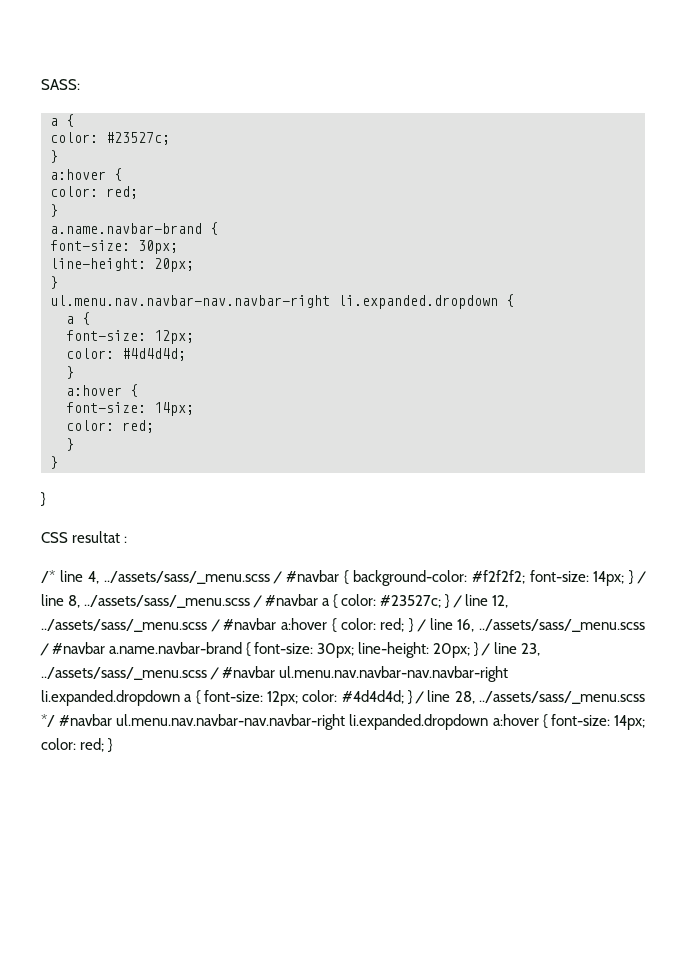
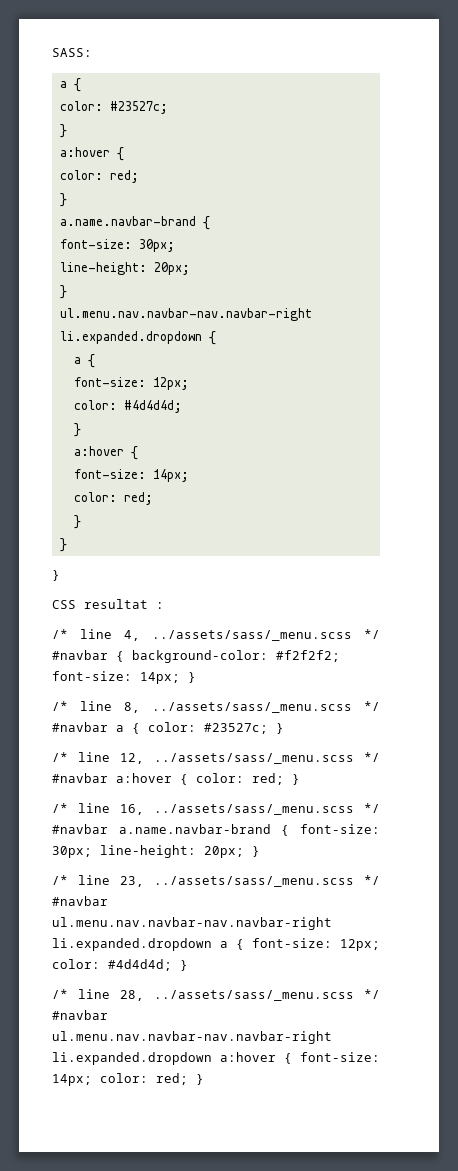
- /* line 4, ../assets/sass/_menu.scss / #navbar { background-color:
+ /* line 4, ../assets/sass/_menu.scss */ #navbar { background-color:
- 14px; } / line 8, ../assets/sass/_menu.scss / #navbar a { color:
+ 14px; }
+ /* line 8, ../assets/sass/_menu.scss */ #navbar a { color:
- #23527c; } / line 12, ../assets/sass/_menu.scss / #navbar a:hover { color: red; } / line 16, ../assets/sass/_menu.scss / #navbar a.name.navbar-brand { font-size:
+ #23527c; }
+ /* line 12, ../assets/sass/_menu.scss */ #navbar a:hover { color: red; }
+ /* line 16, ../assets/sass/_menu.scss */ #navbar a.name.navbar-brand { font-size:
- 20px; } / line 23, ../assets/sass/_menu.scss / #navbar ul.menu.nav.navbar-nav.navbar-right li.expanded.dropdown a { font-size:
+ 20px; }
+ /* line 23, ../assets/sass/_menu.scss */ #navbar ul.menu.nav.navbar-nav.navbar-right li.expanded.dropdown a { font-size:
- #4d4d4d; } / line 28, ../assets/sass/_menu.scss */ #navbar ul.menu.nav.navbar-nav.navbar-right li.expanded.dropdown a:hover { font-size:
+ #4d4d4d; }
+ /* line 28, ../assets/sass/_menu.scss */ #navbar ul.menu.nav.navbar-nav.navbar-right li.expanded.dropdown a:hover { font-size:

